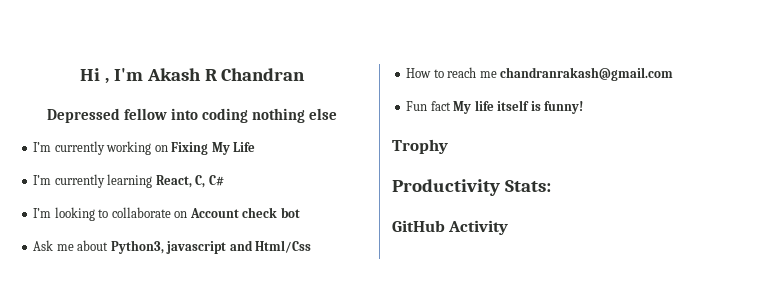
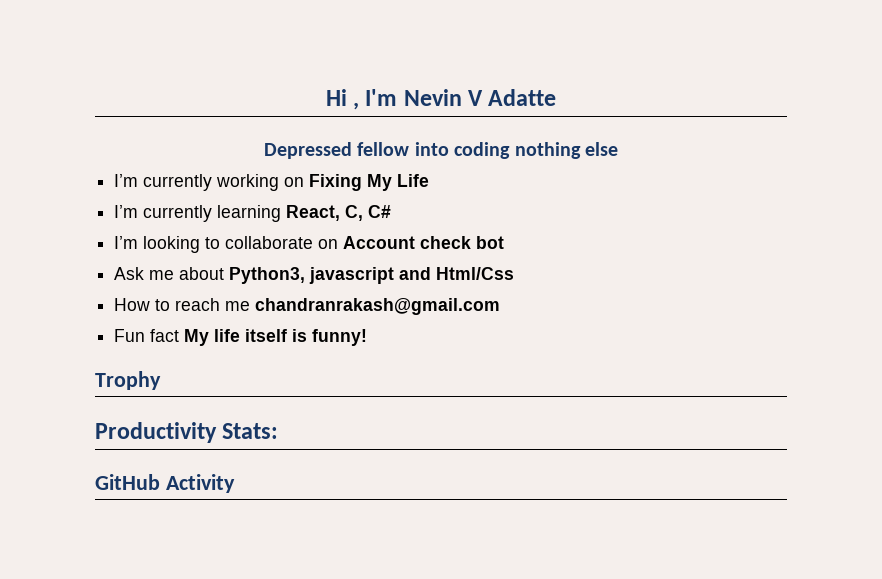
- Hi , I'm Akash R Chandran
+ Hi , I'm Nevin V Adatte

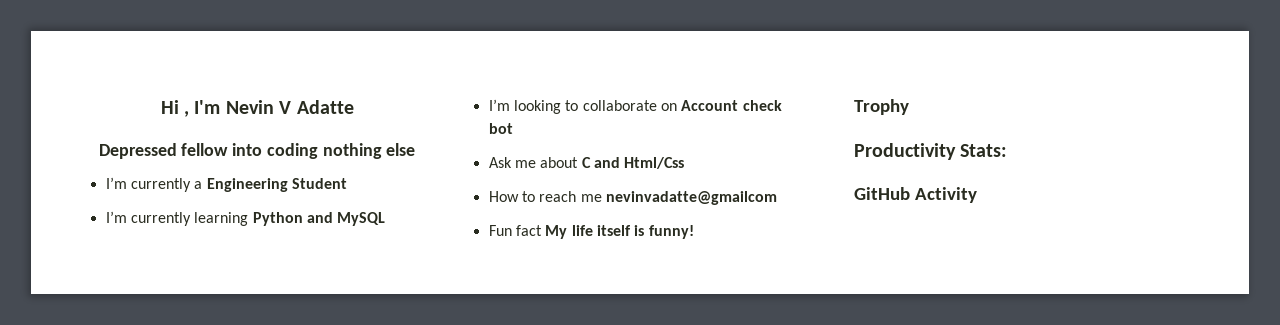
- I’m currently working on Fixing My Life
+ I’m currently a Engineering Student
- I’m currently learning React, C, C#
+ I’m currently learning Python and MySQL
- Ask me about Python3, javascript and Html/Css
+ Ask me about C and Html/Css
- How to reach me chandranrakash@gmail.com
+ How to reach me nevinvadatte@gmailcom

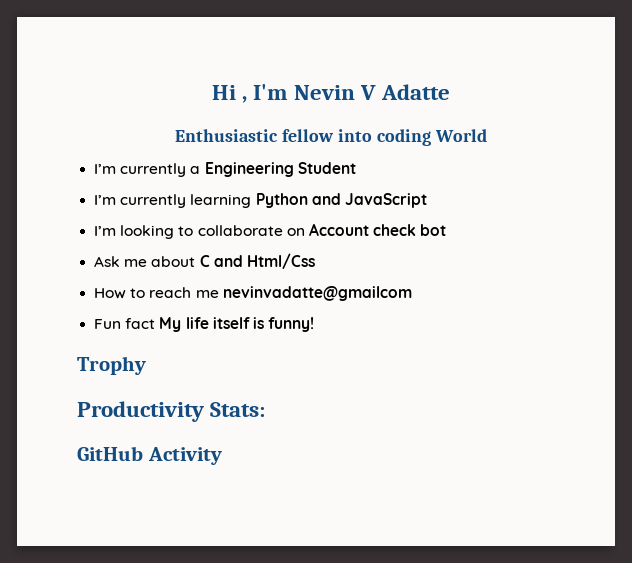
- Depressed fellow into coding nothing else
+ Enthusiastic fellow into coding World
- I’m currently learning Python and MySQL
+ I’m currently learning Python and JavaScript

